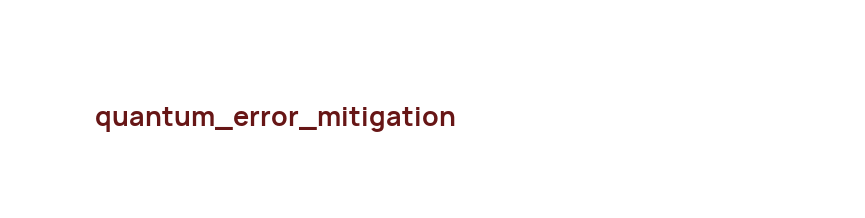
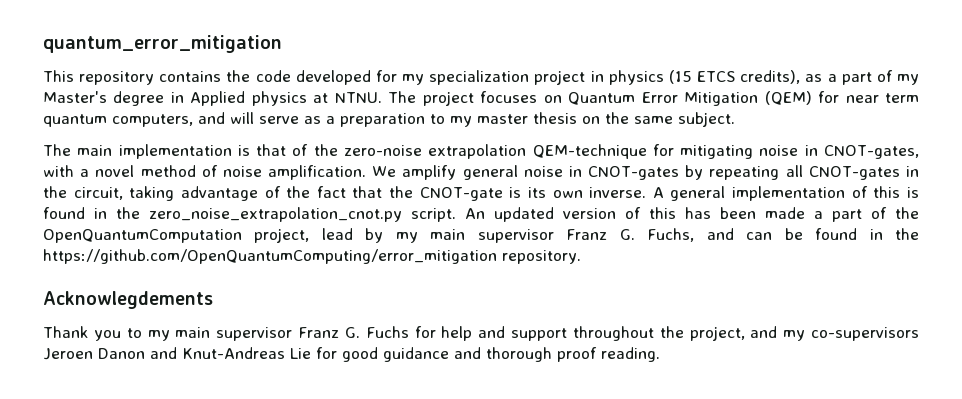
+ This repository contains the code developed for my specialization project in physics (15 ETCS credits), as a part of my Master's degree in Applied physics at NTNU. The project focuses on Quantum Error Mitigation (QEM) for near term quantum computers, and will serve as a preparation to my master thesis on the same subject.
+ The main implementation is that of the zero-noise extrapolation QEM-technique for mitigating noise in CNOT-gates, with a novel method of noise amplification. We amplify general noise in CNOT-gates by repeating all CNOT-gates in the circuit, taking advantage of the fact that the CNOT-gate is its own inverse. A general implementation of this is found in the zero_noise_extrapolation_cnot.py script. An updated version of this has been made a part of the OpenQuantumComputation project, lead by my main supervisor Franz G. Fuchs, and can be found in the https://github.com/OpenQuantumComputing/error_mitigation repository.
+ Acknowlegdements
+ Thank you to my main supervisor Franz G. Fuchs for help and support throughout the project, and my co-supervisors Jeroen Danon and Knut-Andreas Lie for good guidance and thorough proof reading.

